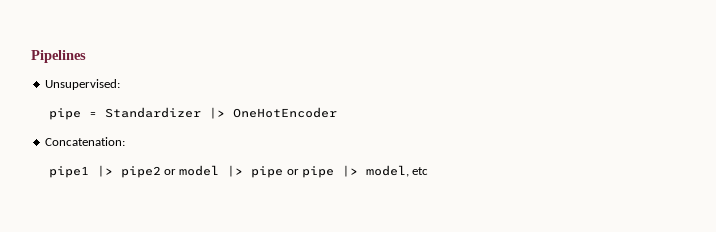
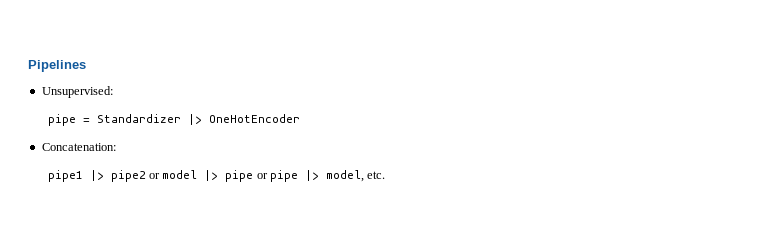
- pipe1 |> pipe2 or model |> pipe or pipe |> model, etc
+ pipe1 |> pipe2 or model |> pipe or pipe |> model, etc.

